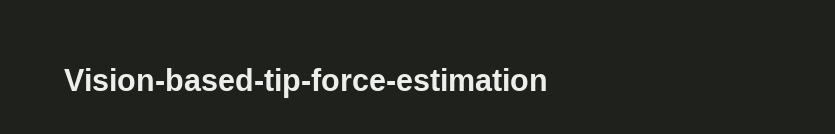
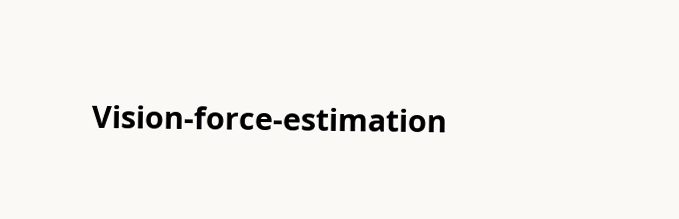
- Vision-based-tip-force-estimation
+ Vision-force-estimation

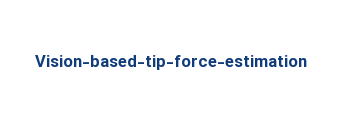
- Vision-force-estimation
+ Vision-based-tip-force-estimation

